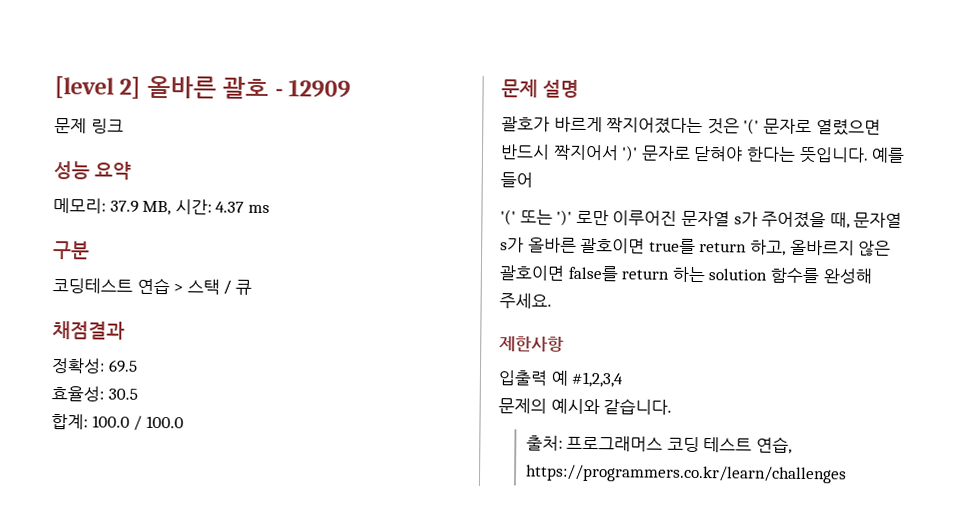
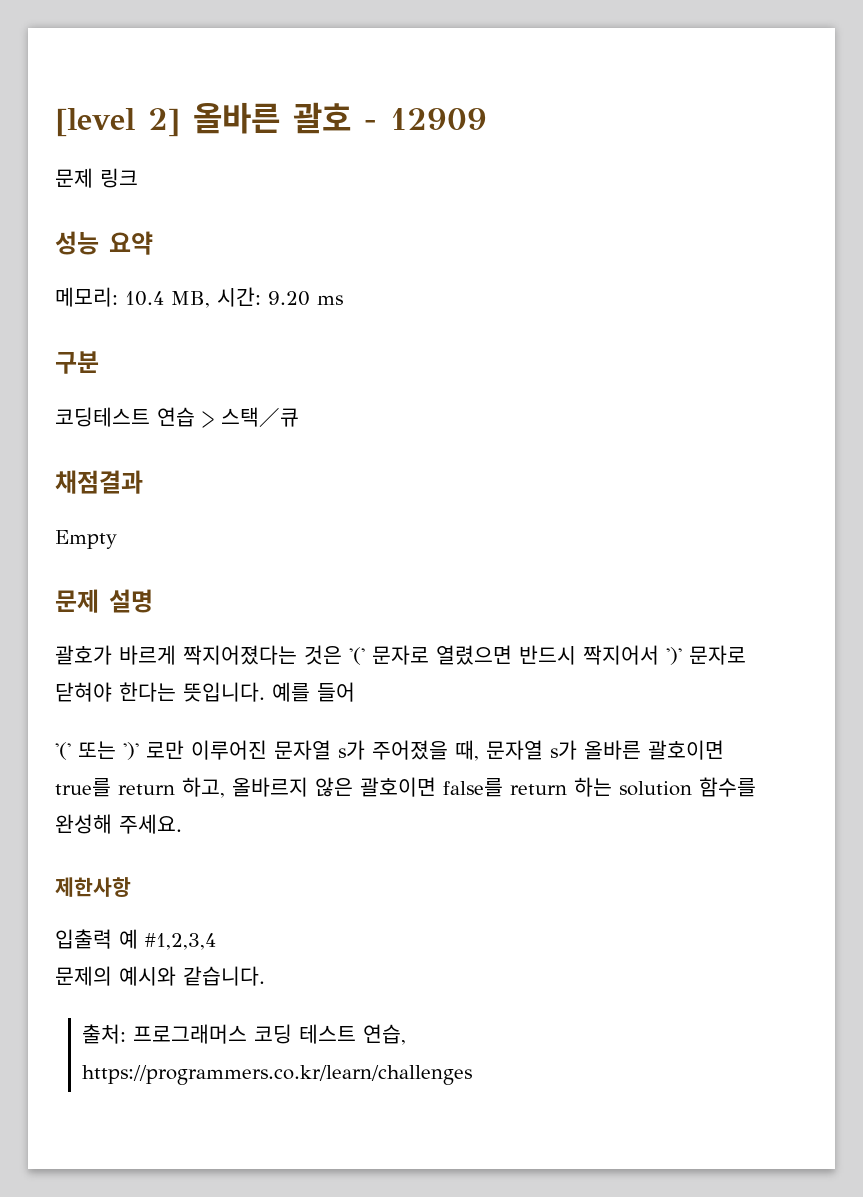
- 메모리: 37.9 MB, 시간: 4.37 ms
+ 메모리: 10.4 MB, 시간: 9.20 ms
- 정확성: 69.5
- 효율성: 30.5
- 합계: 100.0 / 100.0
+ Empty

